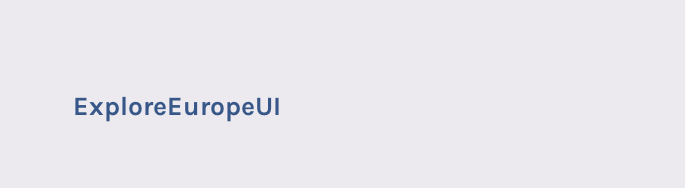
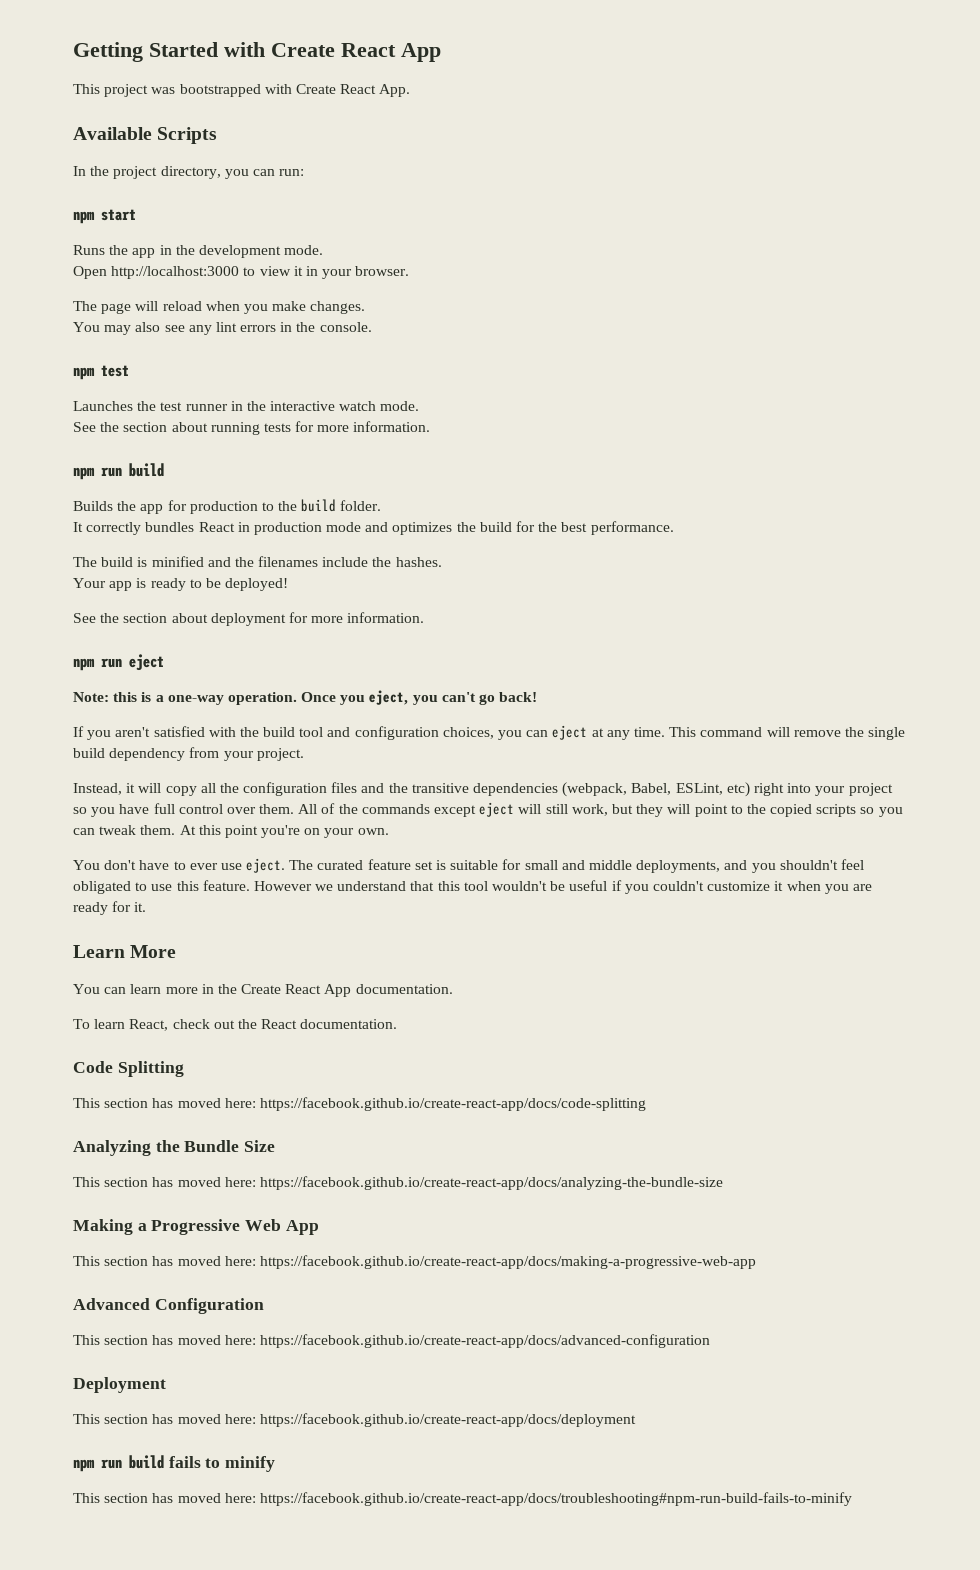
- ExploreEuropeUI
+ Getting Started with Create React App
+ This project was bootstrapped with Create React App.
+ Available Scripts
+ In the project directory, you can run:
+ npm start
+ Runs the app in the development mode.
+ Open http://localhost:3000 to view it in your browser.
+ The page will reload when you make changes.
+ You may also see any lint errors in the console.
+ npm test
+ Launches the test runner in the interactive watch mode.
+ See the section about running tests for more information.
+ npm run build
+ Builds the app for production to the build folder.
+ It correctly bundles React in production mode and optimizes the build for the best performance.
+ The build is minified and the filenames include the hashes.
+ Your app is ready to be deployed!
+ See the section about deployment for more information.
+ npm run eject
+ Note: this is a one-way operation. Once you eject, you can't go back!
+ If you aren't satisfied with the build tool and configuration choices, you can eject at any time. This command will remove the single build dependency from your project.
+ Instead, it will copy all the configuration files and the transitive dependencies (webpack, Babel, ESLint, etc) right into your project so you have full control over them. All of the commands except eject will still work, but they will point to the copied scripts so you can tweak them. At this point you're on your own.
+ You don't have to ever use eject. The curated feature set is suitable for small and middle deployments, and you shouldn't feel obligated to use this feature. However we understand that this tool wouldn't be useful if you couldn't customize it when you are ready for it.
+ Learn More
+ You can learn more in the Create React App documentation.
+ To learn React, check out the React documentation.
+ Code Splitting
+ This section has moved here: https://facebook.github.io/create-react-app/docs/code-splitting
+ Analyzing the Bundle Size
+ This section has moved here: https://facebook.github.io/create-react-app/docs/analyzing-the-bundle-size
+ Making a Progressive Web App
+ This section has moved here: https://facebook.github.io/create-react-app/docs/making-a-progressive-web-app
+ Advanced Configuration
+ This section has moved here: https://facebook.github.io/create-react-app/docs/advanced-configuration
+ Deployment
+ This section has moved here: https://facebook.github.io/create-react-app/docs/deployment
+ npm run build fails to minify
+ This section has moved here: https://facebook.github.io/create-react-app/docs/troubleshooting#npm-run-build-fails-to-minify

